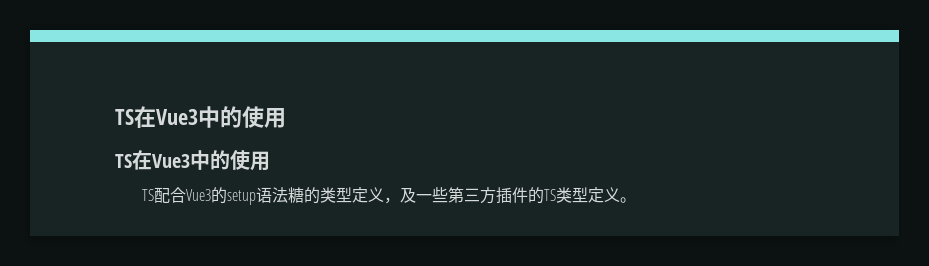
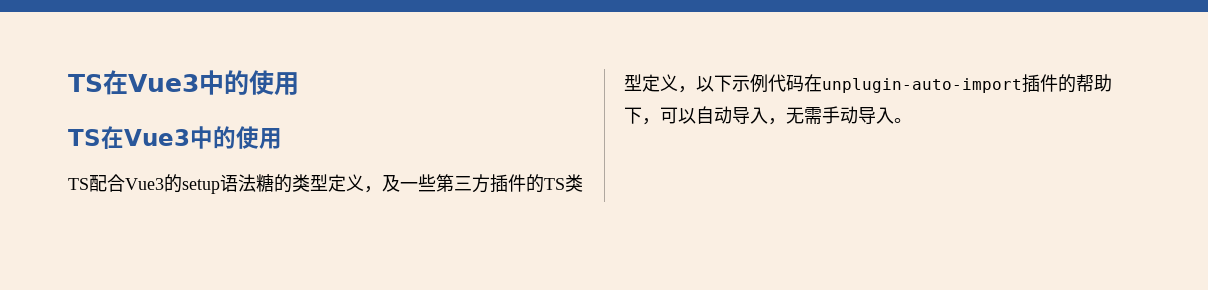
- TS配合Vue3的setup语法糖的类型定义，及一些第三方插件的TS类型定义。
+ TS配合Vue3的setup语法糖的类型定义，及一些第三方插件的TS类型定义，以下示例代码在unplugin-auto-import插件的帮助下，可以自动导入，无需手动导入。

